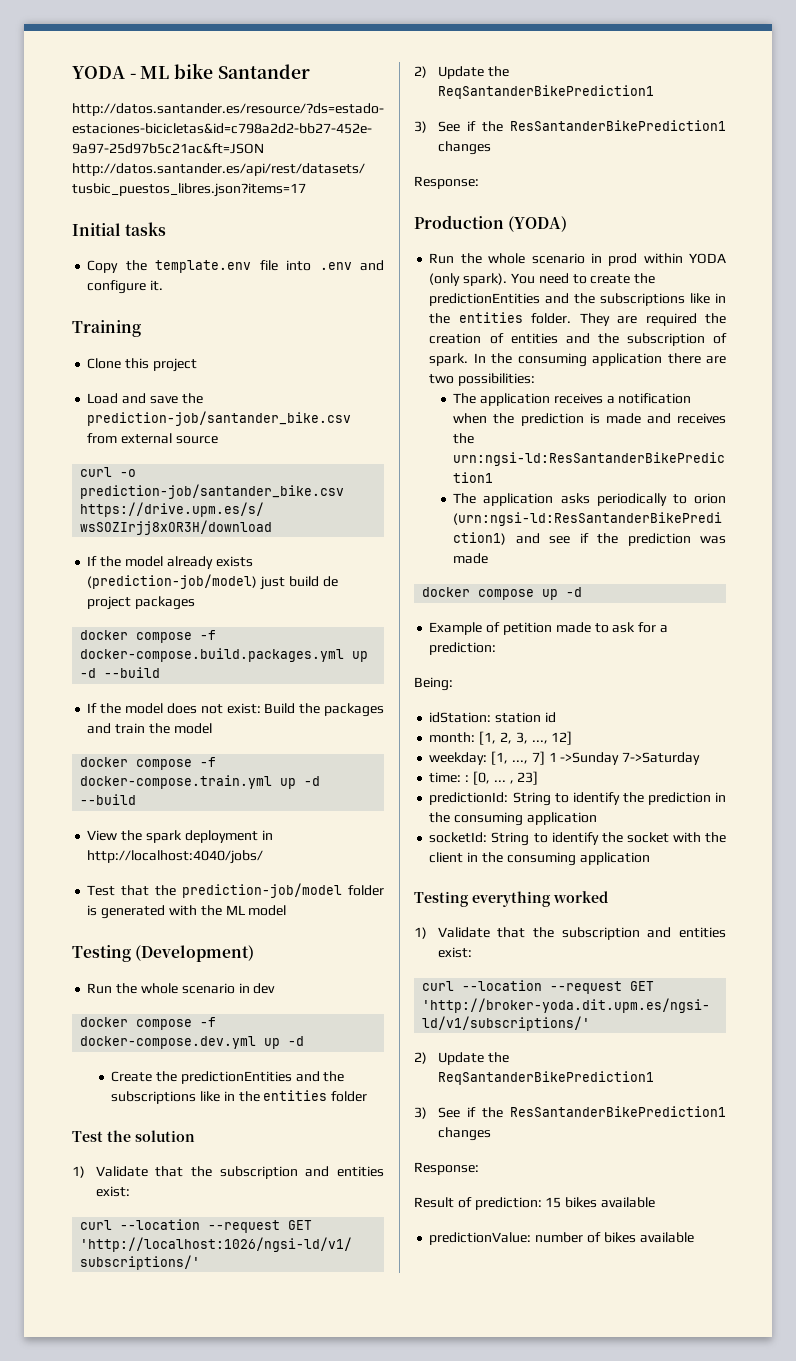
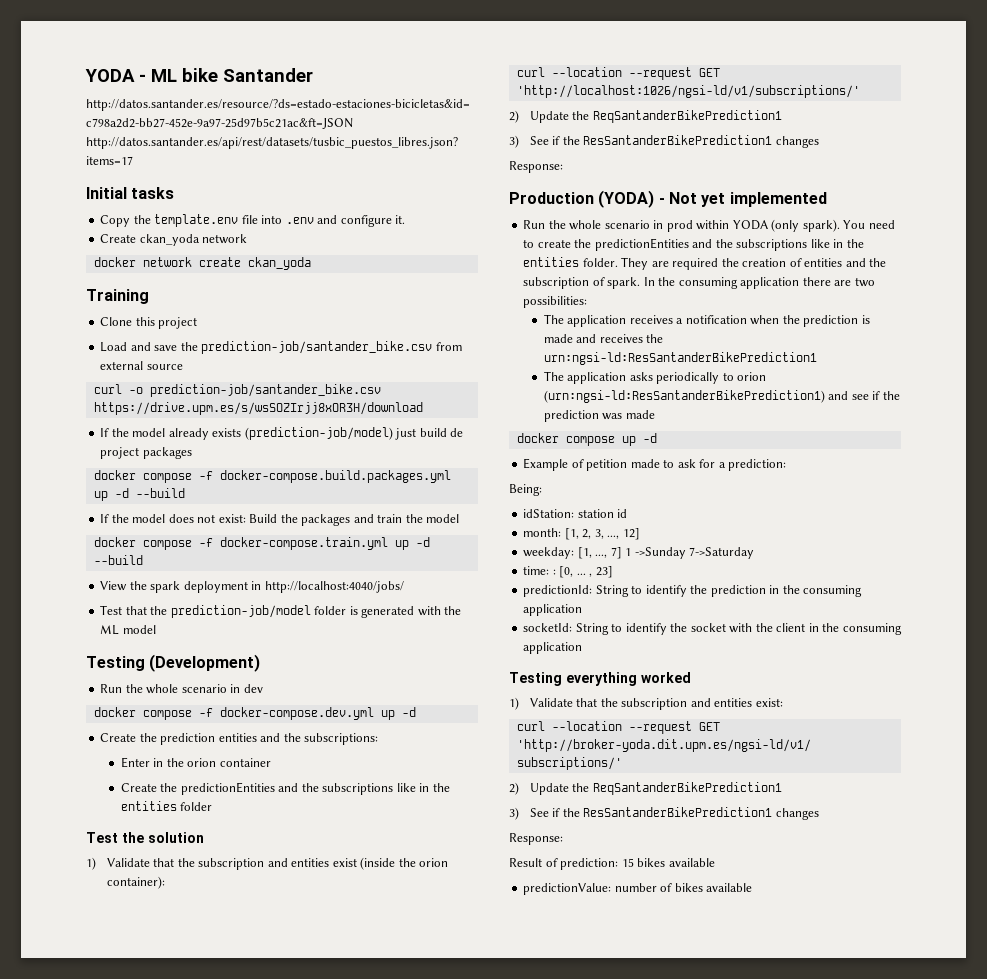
+ Create ckan_yoda network
+ docker network create ckan_yoda
+ Create the prediction entities and the subscriptions:
+ Enter in the orion container
  Test the solution
- 1) Validate that the subscription and entities exist:
+ 1) Validate that the subscription and entities exist (inside the orion container):
- Production (YODA)
+ Production (YODA) - Not yet implemented

